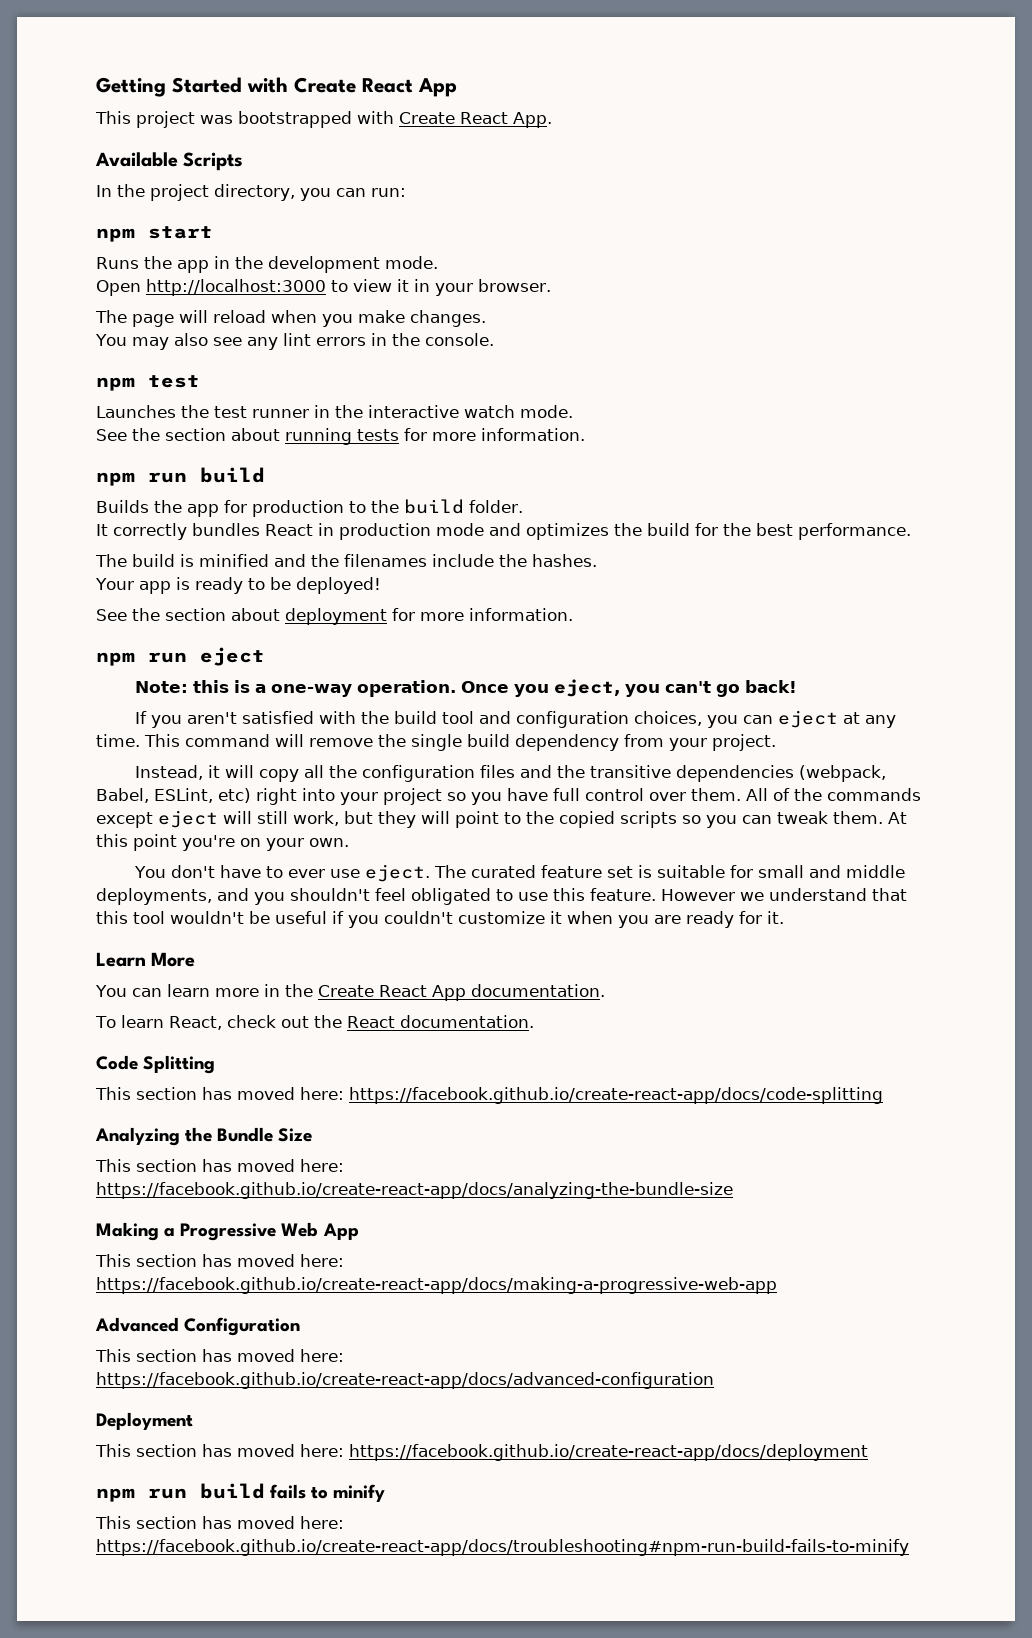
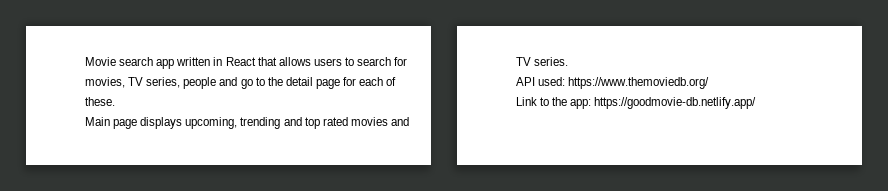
- Getting Started with Create React App
- This project was bootstrapped with Create React App.
- Available Scripts
- In the project directory, you can run:
- npm start
- Runs the app in the development mode.
- Open http://localhost:3000 to view it in your browser.
- The page will reload when you make changes.
- You may also see any lint errors in the console.
- npm test
- Launches the test runner in the interactive watch mode.
- See the section about running tests for more information.
- npm run build
- Builds the app for production to the build folder.
- It correctly bundles React in production mode and optimizes the build for the best performance.
- The build is minified and the filenames include the hashes.
- Your app is ready to be deployed!
- See the section about deployment for more information.
- npm run eject
- Note: this is a one-way operation. Once you eject, you can't go back!
- If you aren't satisfied with the build tool and configuration choices, you can eject at any time. This command will remove the single build dependency from your project.
- Instead, it will copy all the configuration files and the transitive dependencies (webpack, Babel, ESLint, etc) right into your project so you have full control over them. All of the commands except eject will still work, but they will point to the copied scripts so you can tweak them. At this point you're on your own.
- You don't have to ever use eject. The curated feature set is suitable for small and middle deployments, and you shouldn't feel obligated to use this feature. However we understand that this tool wouldn't be useful if you couldn't customize it when you are ready for it.
- Learn More
- You can learn more in the Create React App documentation.
- To learn React, check out the React documentation.
- Code Splitting
- This section has moved here: https://facebook.github.io/create-react-app/docs/code-splitting
- Analyzing the Bundle Size
- This section has moved here: https://facebook.github.io/create-react-app/docs/analyzing-the-bundle-size
- Making a Progressive Web App
- This section has moved here: https://facebook.github.io/create-react-app/docs/making-a-progressive-web-app
- Advanced Configuration
- This section has moved here: https://facebook.github.io/create-react-app/docs/advanced-configuration
- Deployment
- This section has moved here: https://facebook.github.io/create-react-app/docs/deployment
- npm run build fails to minify
- This section has moved here: https://facebook.github.io/create-react-app/docs/troubleshooting#npm-run-build-fails-to-minify
+ Movie search app written in React that allows users to search for movies, TV series, people and go to the detail page for each of these.
+ Main page displays upcoming, trending and top rated movies and TV series.
+ API used: https://www.themoviedb.org/
+ Link to the app: https://goodmovie-db.netlify.app/

